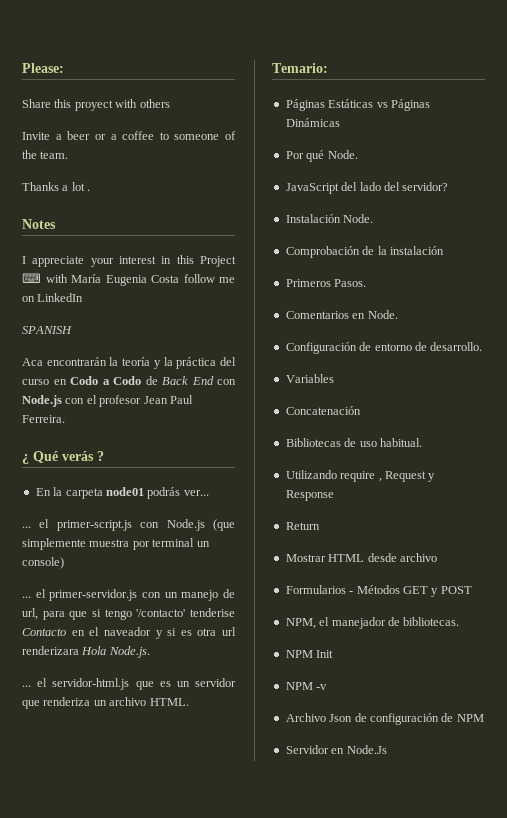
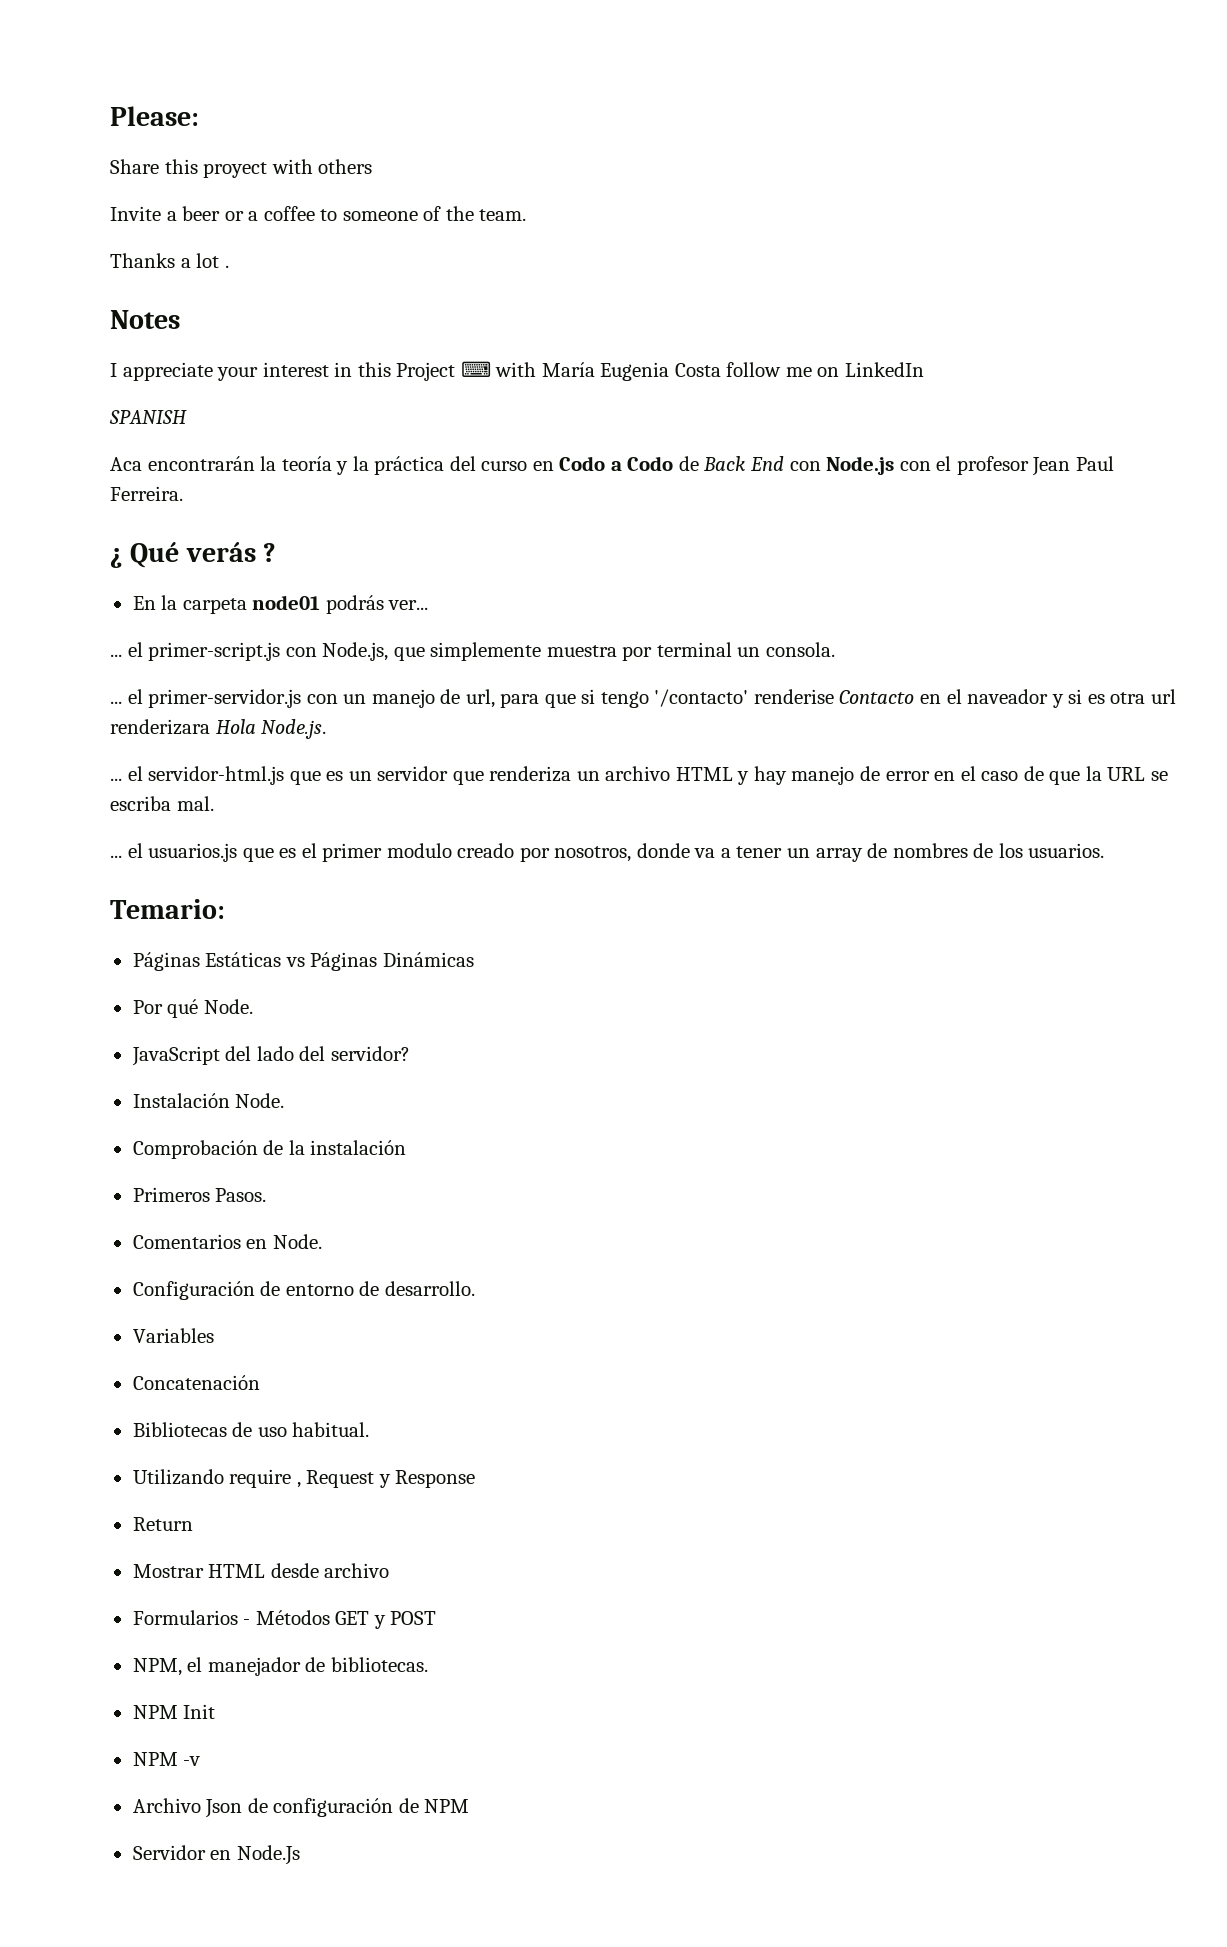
- ... el primer-script.js con Node.js (que simplemente muestra por terminal un console)
+ ... el primer-script.js con Node.js, que simplemente muestra por terminal un consola.
- ... el primer-servidor.js con un manejo de url, para que si tengo '/contacto' tenderise Contacto en el naveador y si es otra url renderizara Hola Node.js.
+ ... el primer-servidor.js con un manejo de url, para que si tengo '/contacto' renderise Contacto en el naveador y si es otra url renderizara Hola Node.js.
- ... el servidor-html.js que es un servidor que renderiza un archivo HTML.
+ ... el servidor-html.js que es un servidor que renderiza un archivo HTML y hay manejo de error en el caso de que la URL se escriba mal.
+ ... el usuarios.js que es el primer modulo creado por nosotros, donde va a tener un array de nombres de los usuarios.

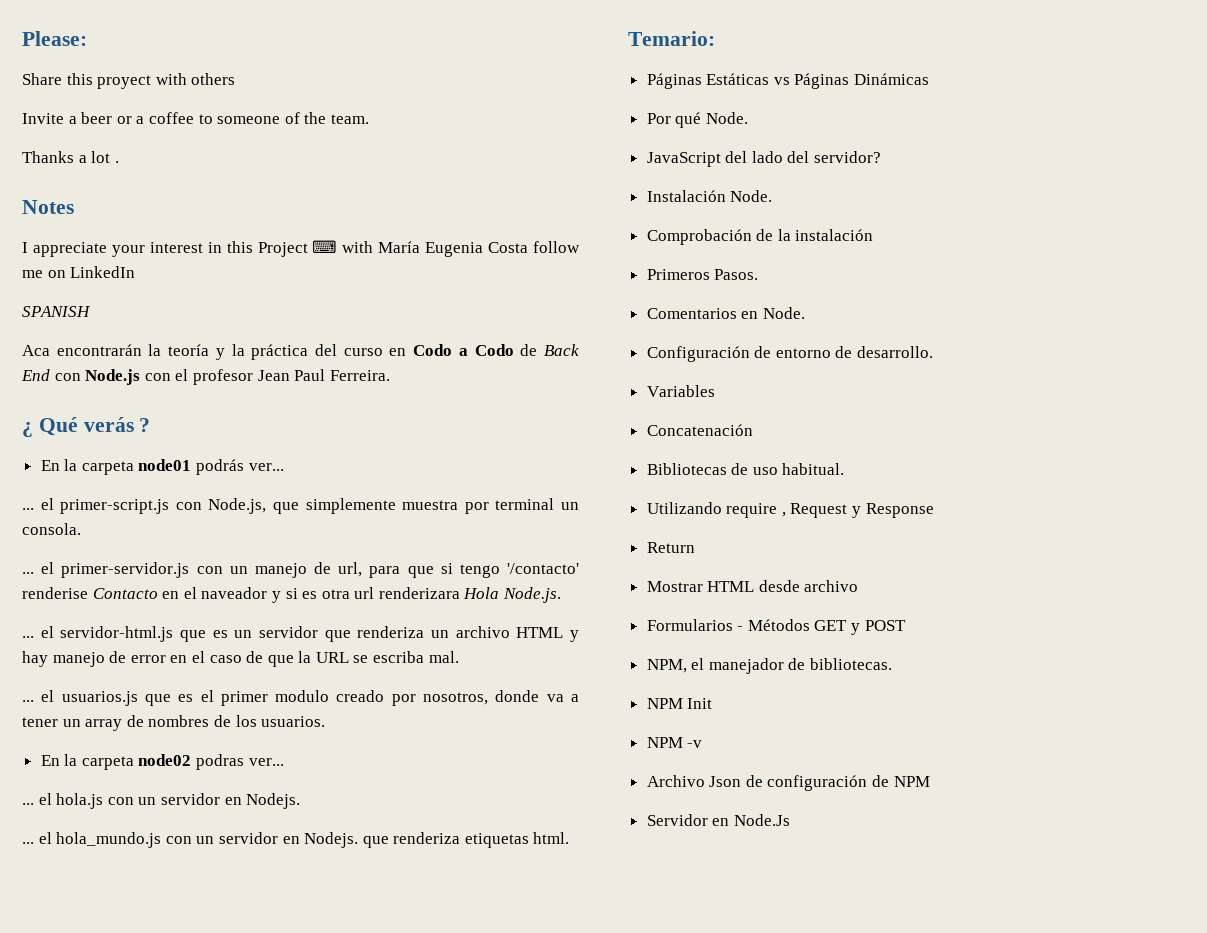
+ En la carpeta node02 podras ver...
+ ... el hola.js con un servidor en Nodejs.
+ ... el hola_mundo.js con un servidor en Nodejs. que renderiza etiquetas html.

